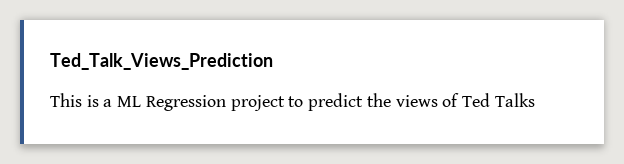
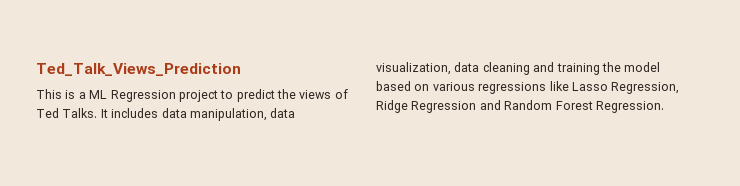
- This is a ML Regression project to predict the views of Ted Talks
+ This is a ML Regression project to predict the views of Ted Talks. It includes data manipulation, data visualization, data cleaning and training the model based on various regressions like Lasso Regression, Ridge Regression and Random Forest Regression.

